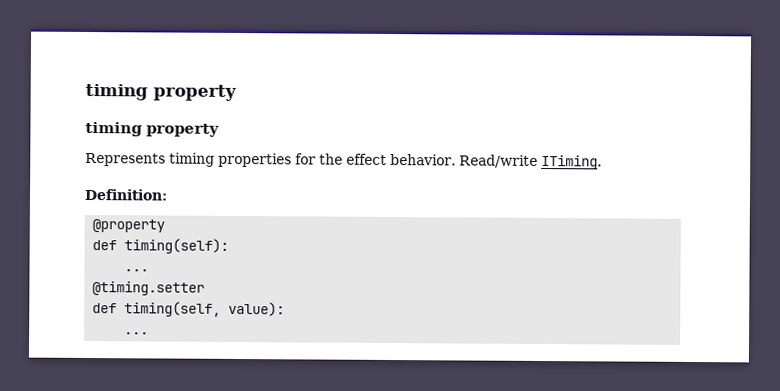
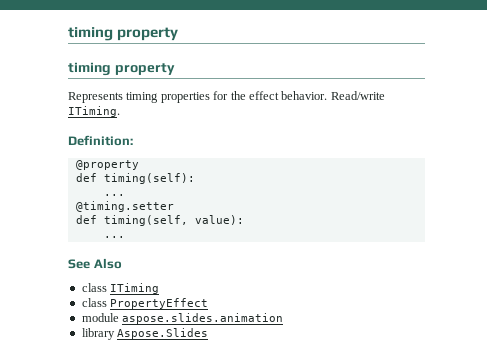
+ See Also
+ class ITiming
+ class PropertyEffect
+ module aspose.slides.animation
+ library Aspose.Slides

